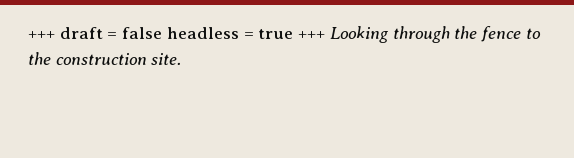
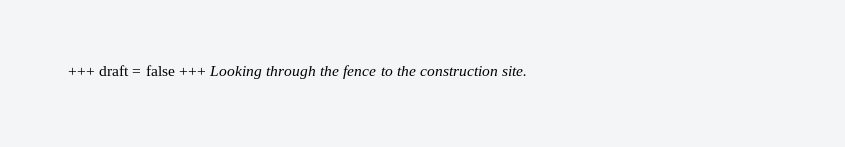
- +++ draft = false headless = true +++ Looking through the fence to the construction site.
+ +++ draft = false +++ Looking through the fence to the construction site.

